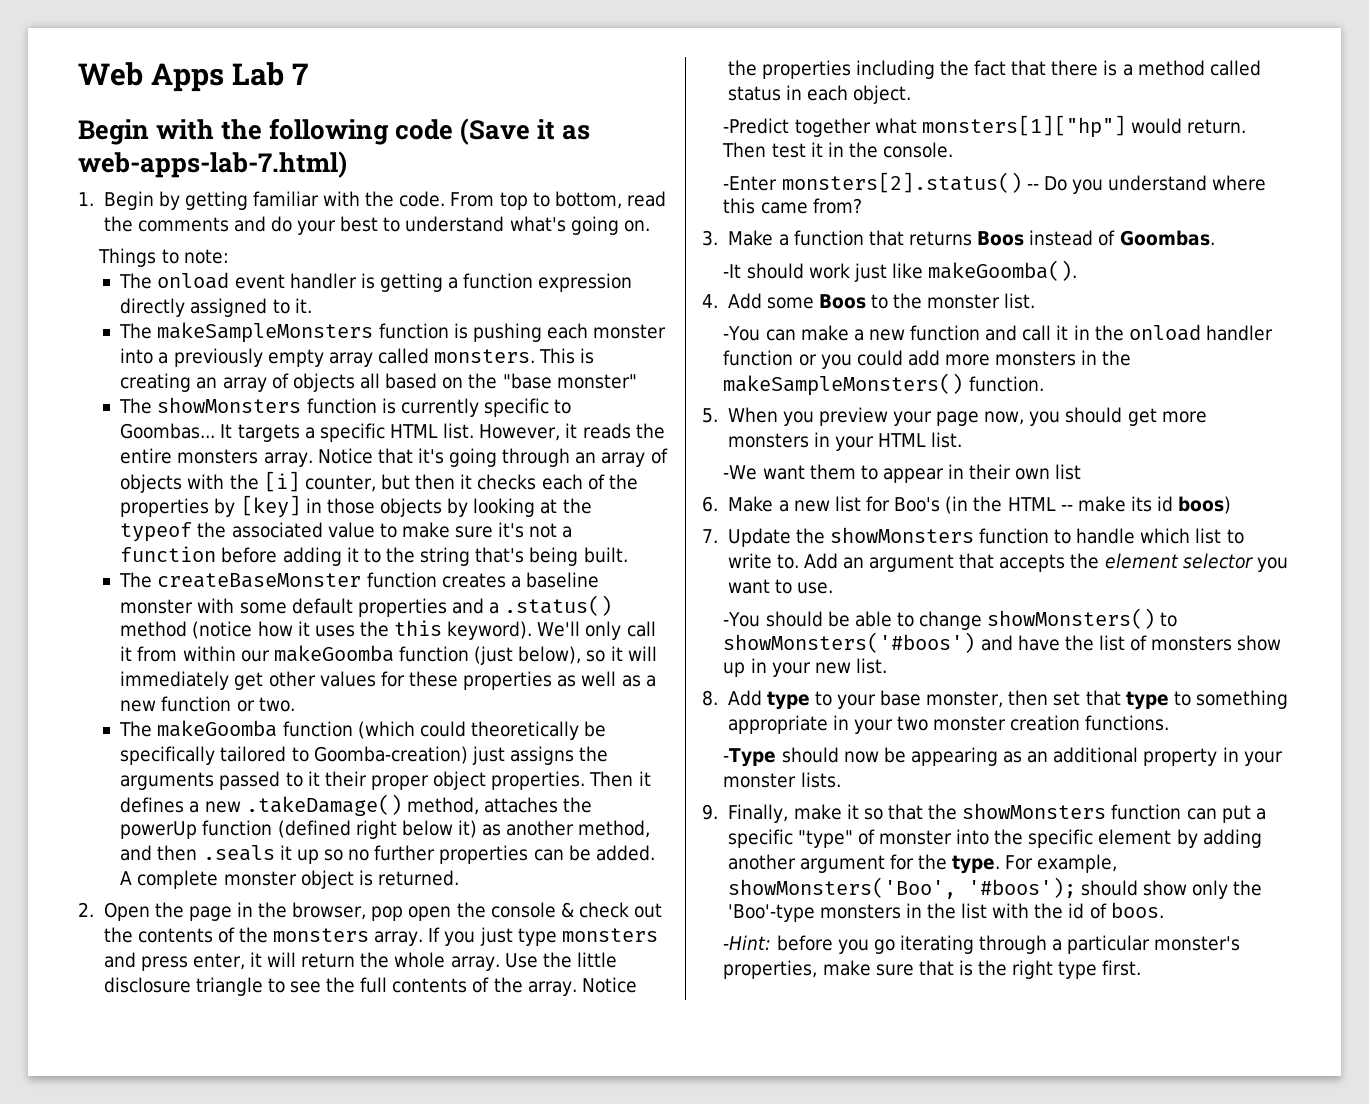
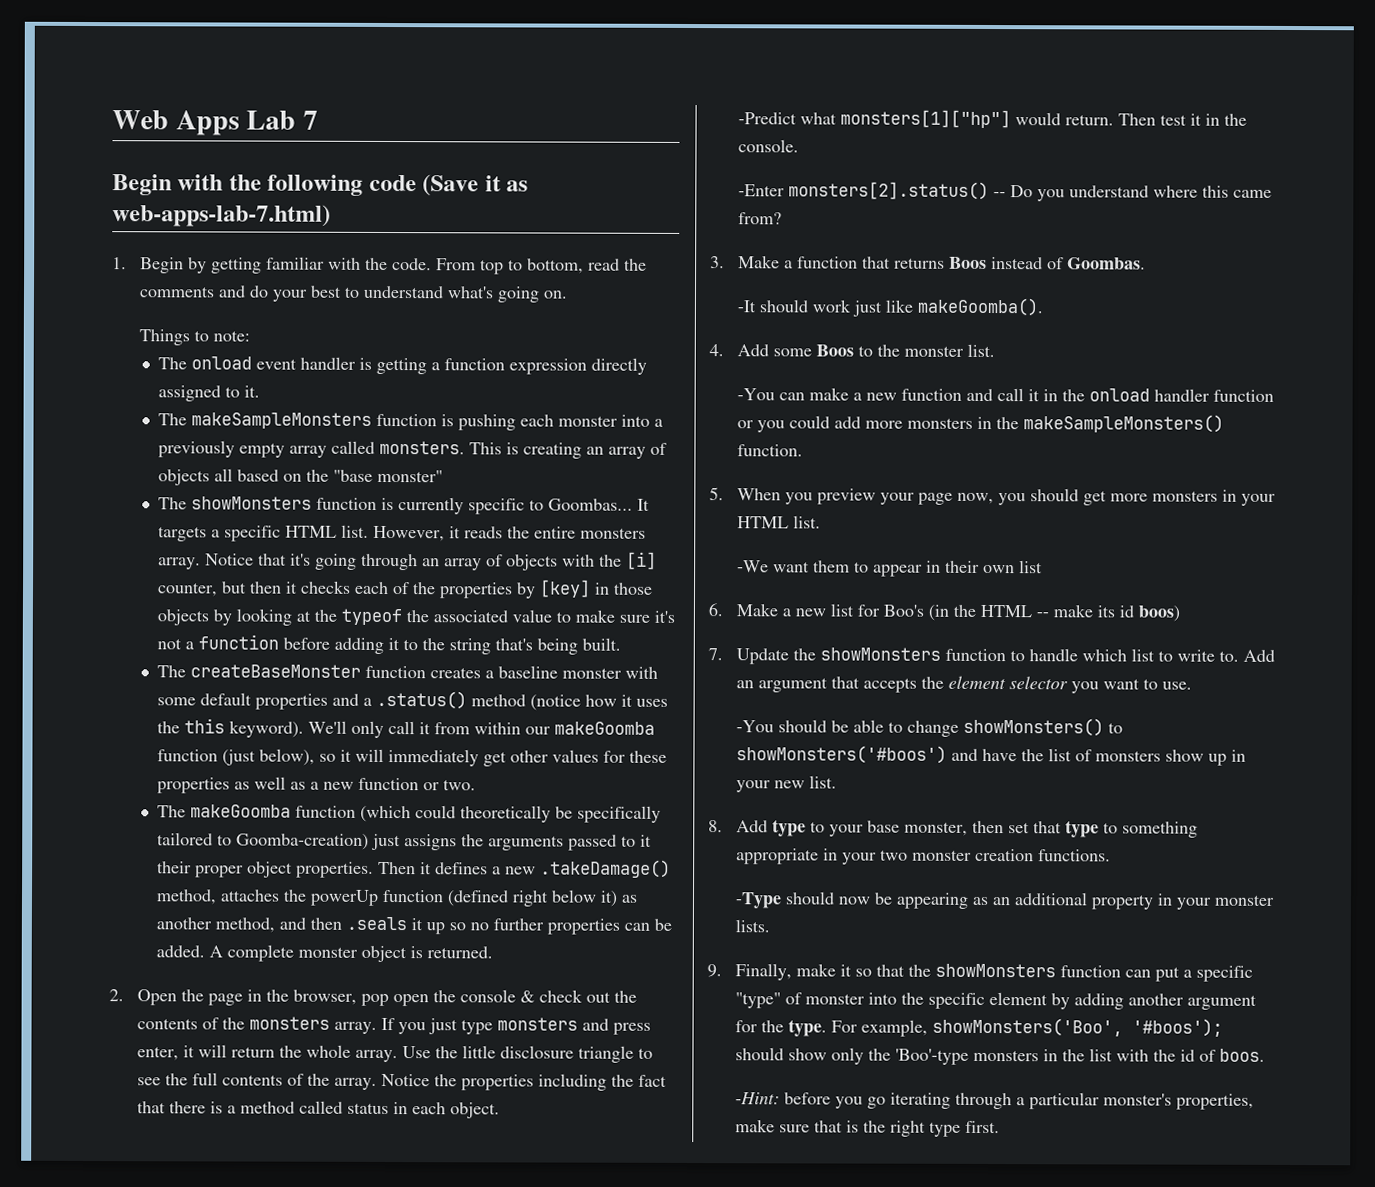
- -Predict together what monsters[1]["hp"] would return.
+ -Predict what monsters[1]["hp"] would return.

